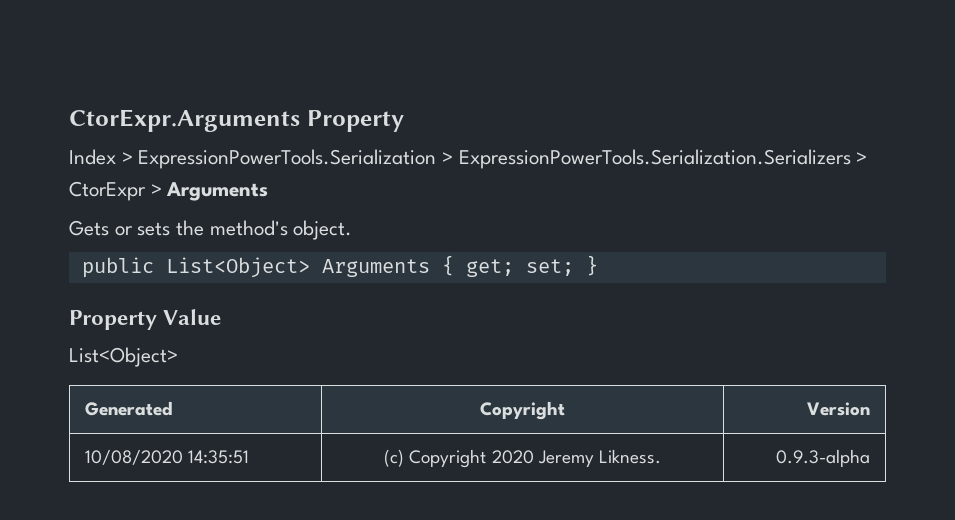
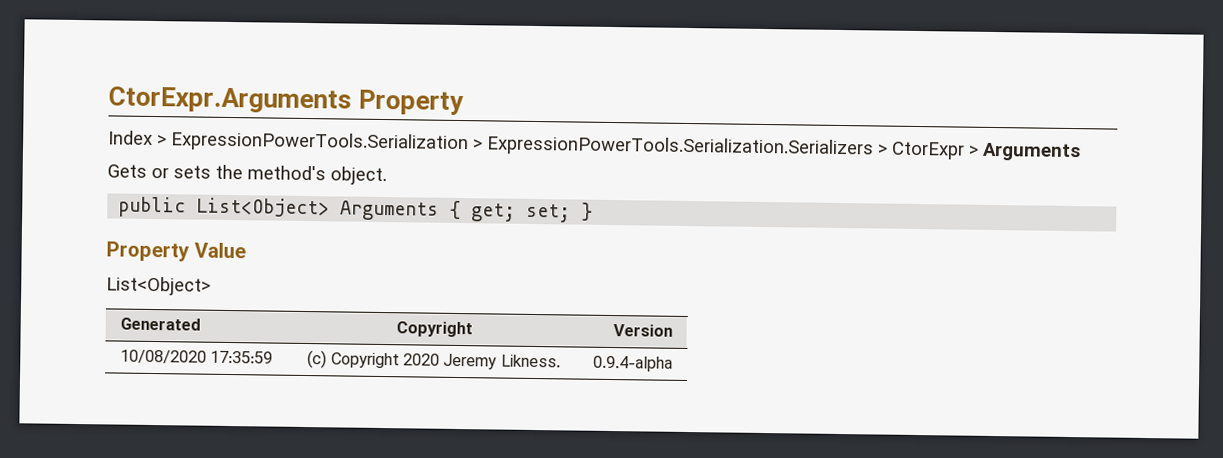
- 10/08/2020 14:35:51 | (c) Copyright 2020 Jeremy Likness. | 0.9.3-alpha
+ 10/08/2020 17:35:59 | (c) Copyright 2020 Jeremy Likness. | 0.9.4-alpha

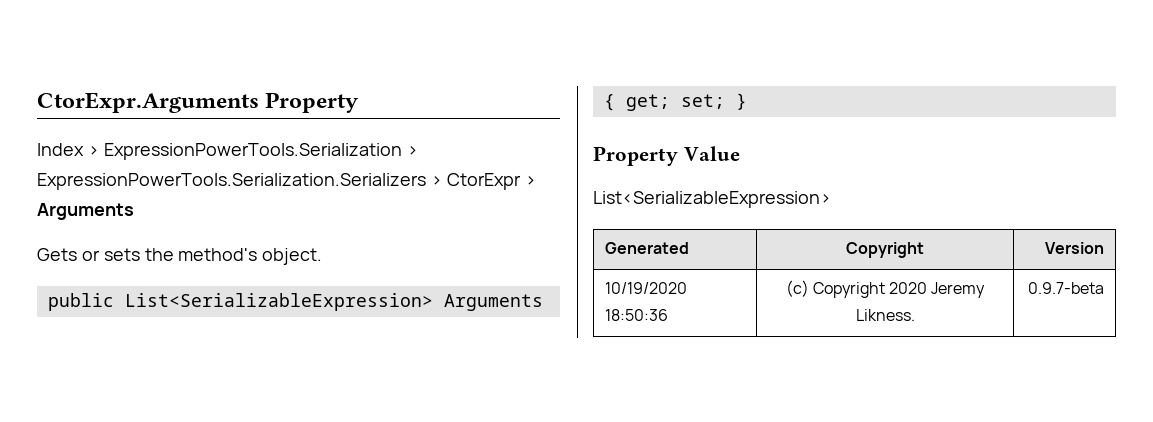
- public List<Object> Arguments { get; set; }
+ public List<SerializableExpression> Arguments { get; set; }
  Property Value
- List<Object>
+ List<SerializableExpression>
- 10/08/2020 17:35:59 | (c) Copyright 2020 Jeremy Likness. | 0.9.4-alpha
+ 10/19/2020 18:50:36 | (c) Copyright 2020 Jeremy Likness. | 0.9.7-beta

